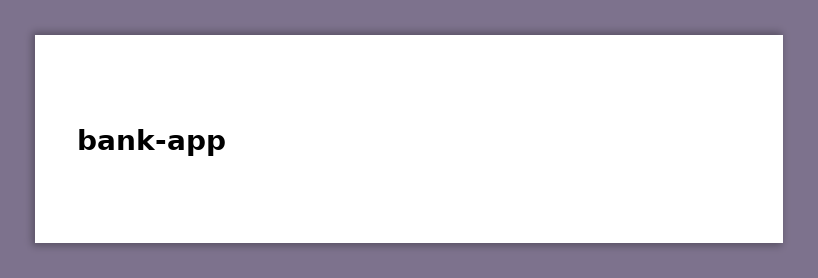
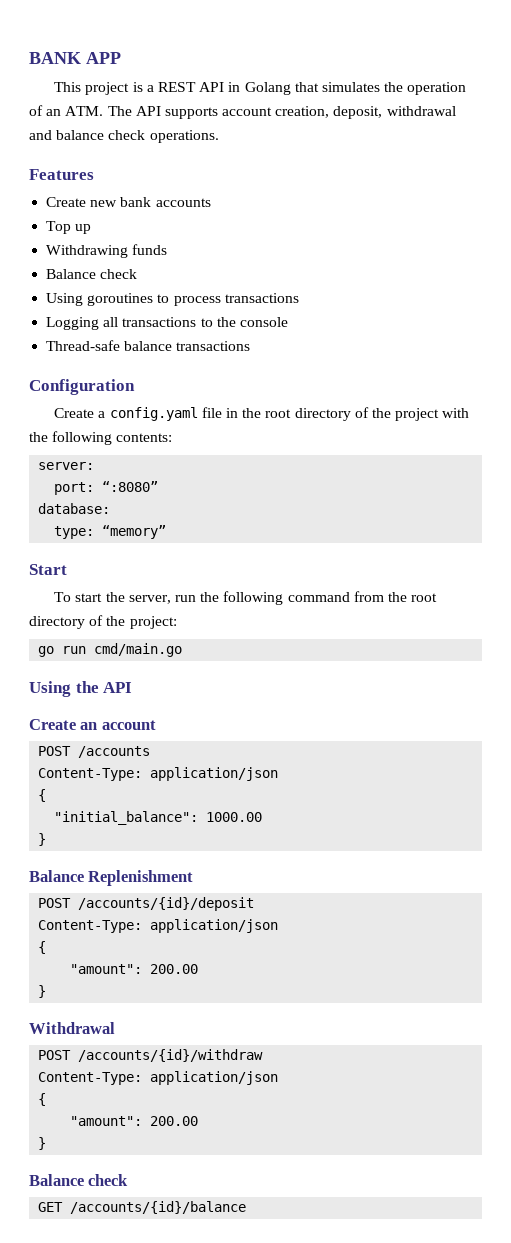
- bank-app
+ BANK APP
+ This project is a REST API in Golang that simulates the operation of an ATM. The API supports account creation, deposit, withdrawal and balance check operations.
+ Features
+ Create new bank accounts
+ Top up
+ Withdrawing funds
+ Balance check
+ Using goroutines to process transactions
+ Logging all transactions to the console
+ Thread-safe balance transactions
+ Configuration
+ Create a config.yaml file in the root directory of the project with the following contents:
+ server:
+ port: “:8080”
+ database:
+ type: “memory”
+ Start
+ To start the server, run the following command from the root directory of the project:
+ go run cmd/main.go
+ Using the API
+ Create an account
+ POST /accounts
+ Content-Type: application/json
+ {
+ "initial_balance": 1000.00
+ }
+ Balance Replenishment
+ POST /accounts/{id}/deposit
+ Content-Type: application/json
+ {
+ "amount": 200.00
+ }
+ Withdrawal
+ POST /accounts/{id}/withdraw
+ Content-Type: application/json
+ {
+ "amount": 200.00
+ }
+ Balance check
+ GET /accounts/{id}/balance

